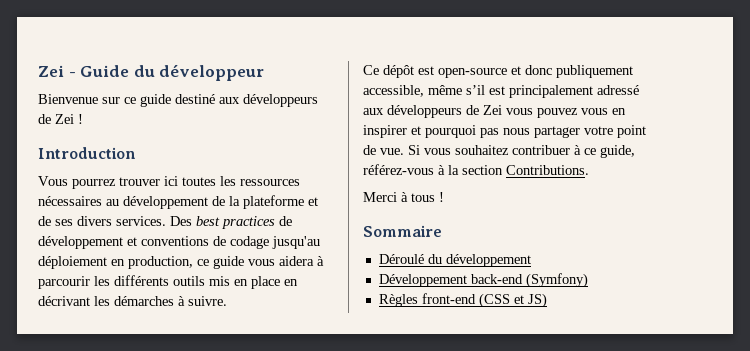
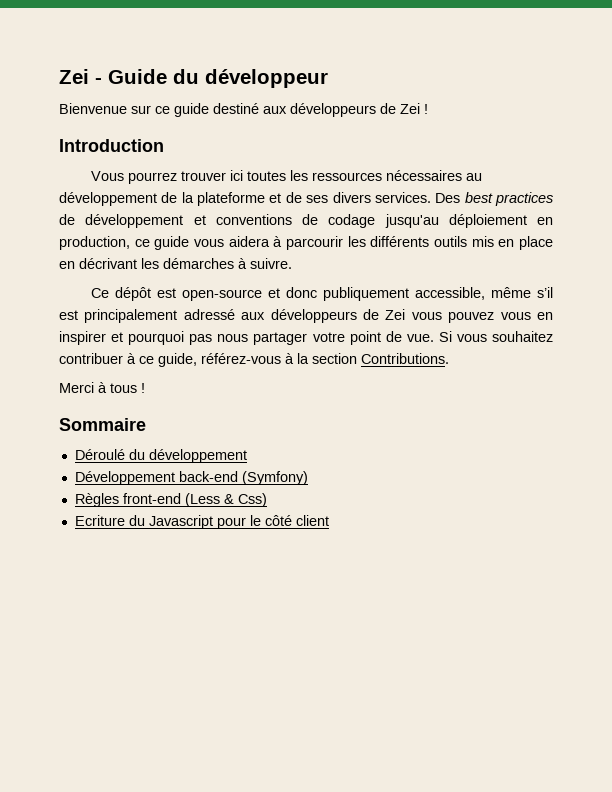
- Règles front-end (CSS et JS)
+ Règles front-end (Less & Css)
+ Ecriture du Javascript pour le côté client

